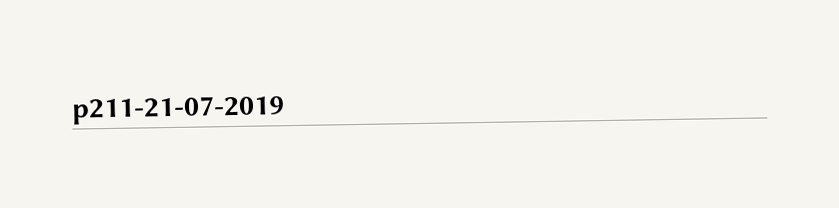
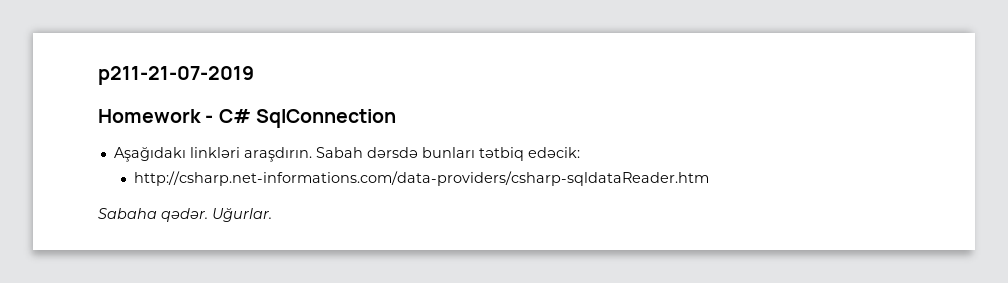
+ Homework - C# SqlConnection
+ Aşağıdakı linkləri araşdırın. Sabah dərsdə bunları tətbiq edəcik:
+ http://csharp.net-informations.com/data-providers/csharp-sqldataReader.htm
+ Sabaha qədər. Uğurlar.

